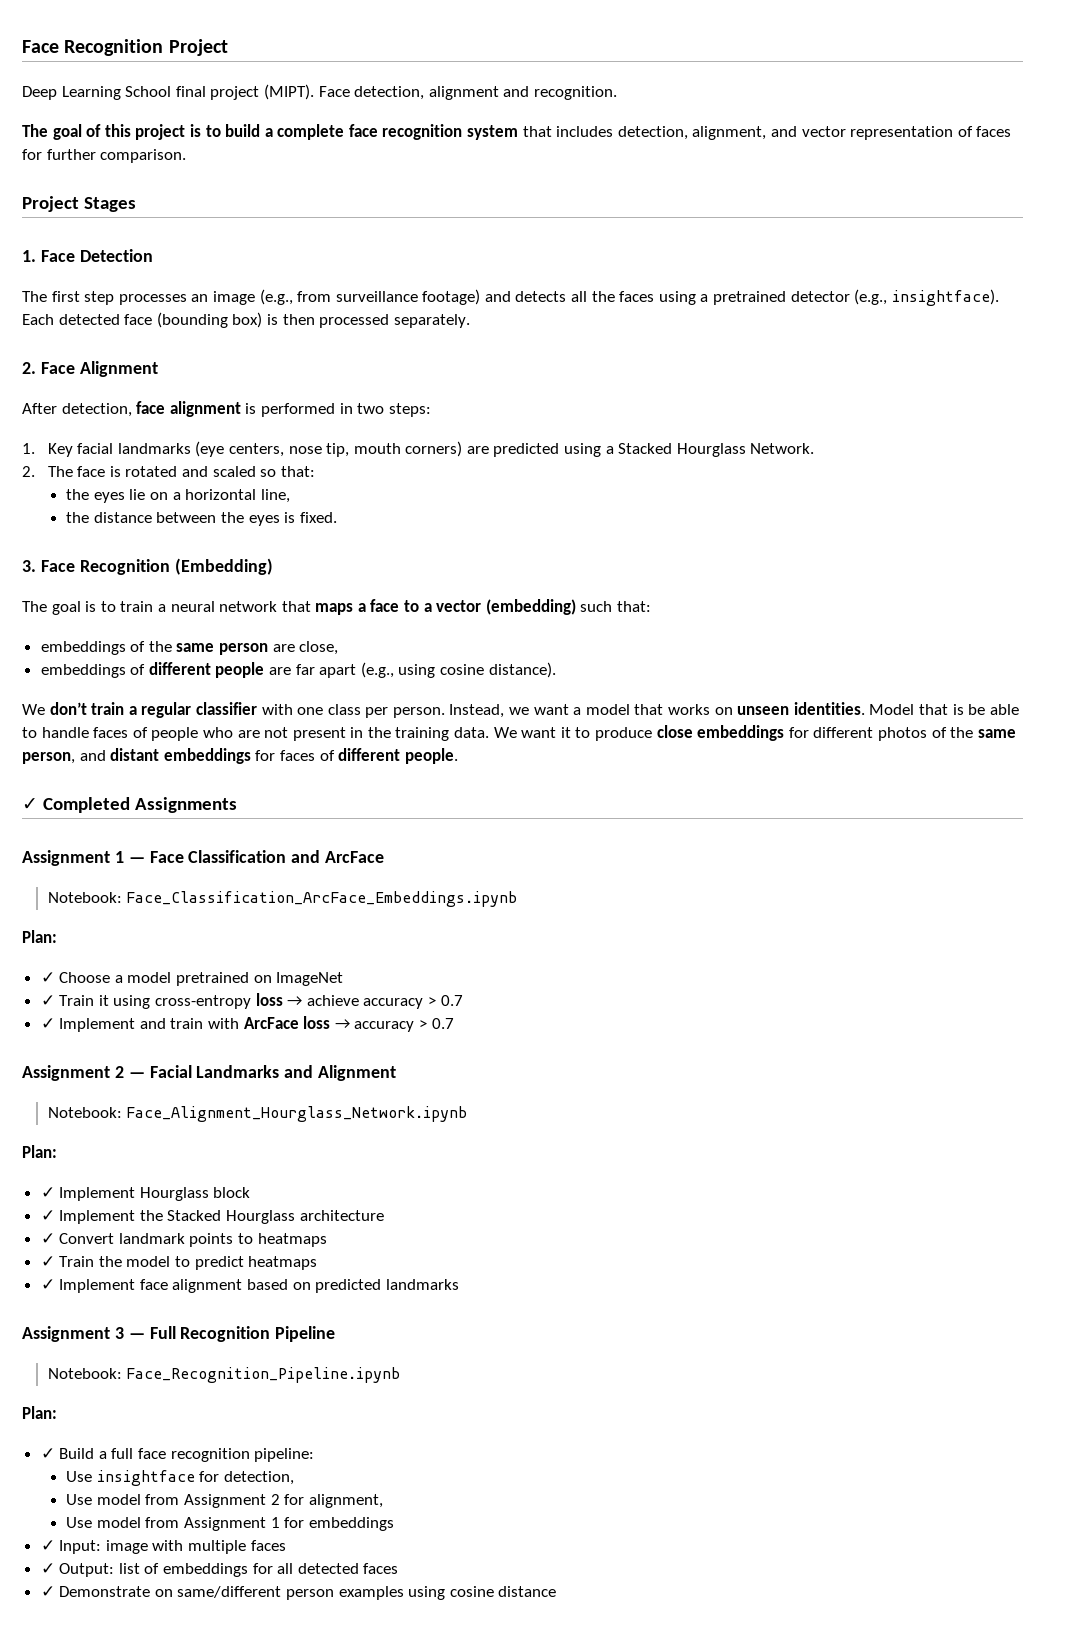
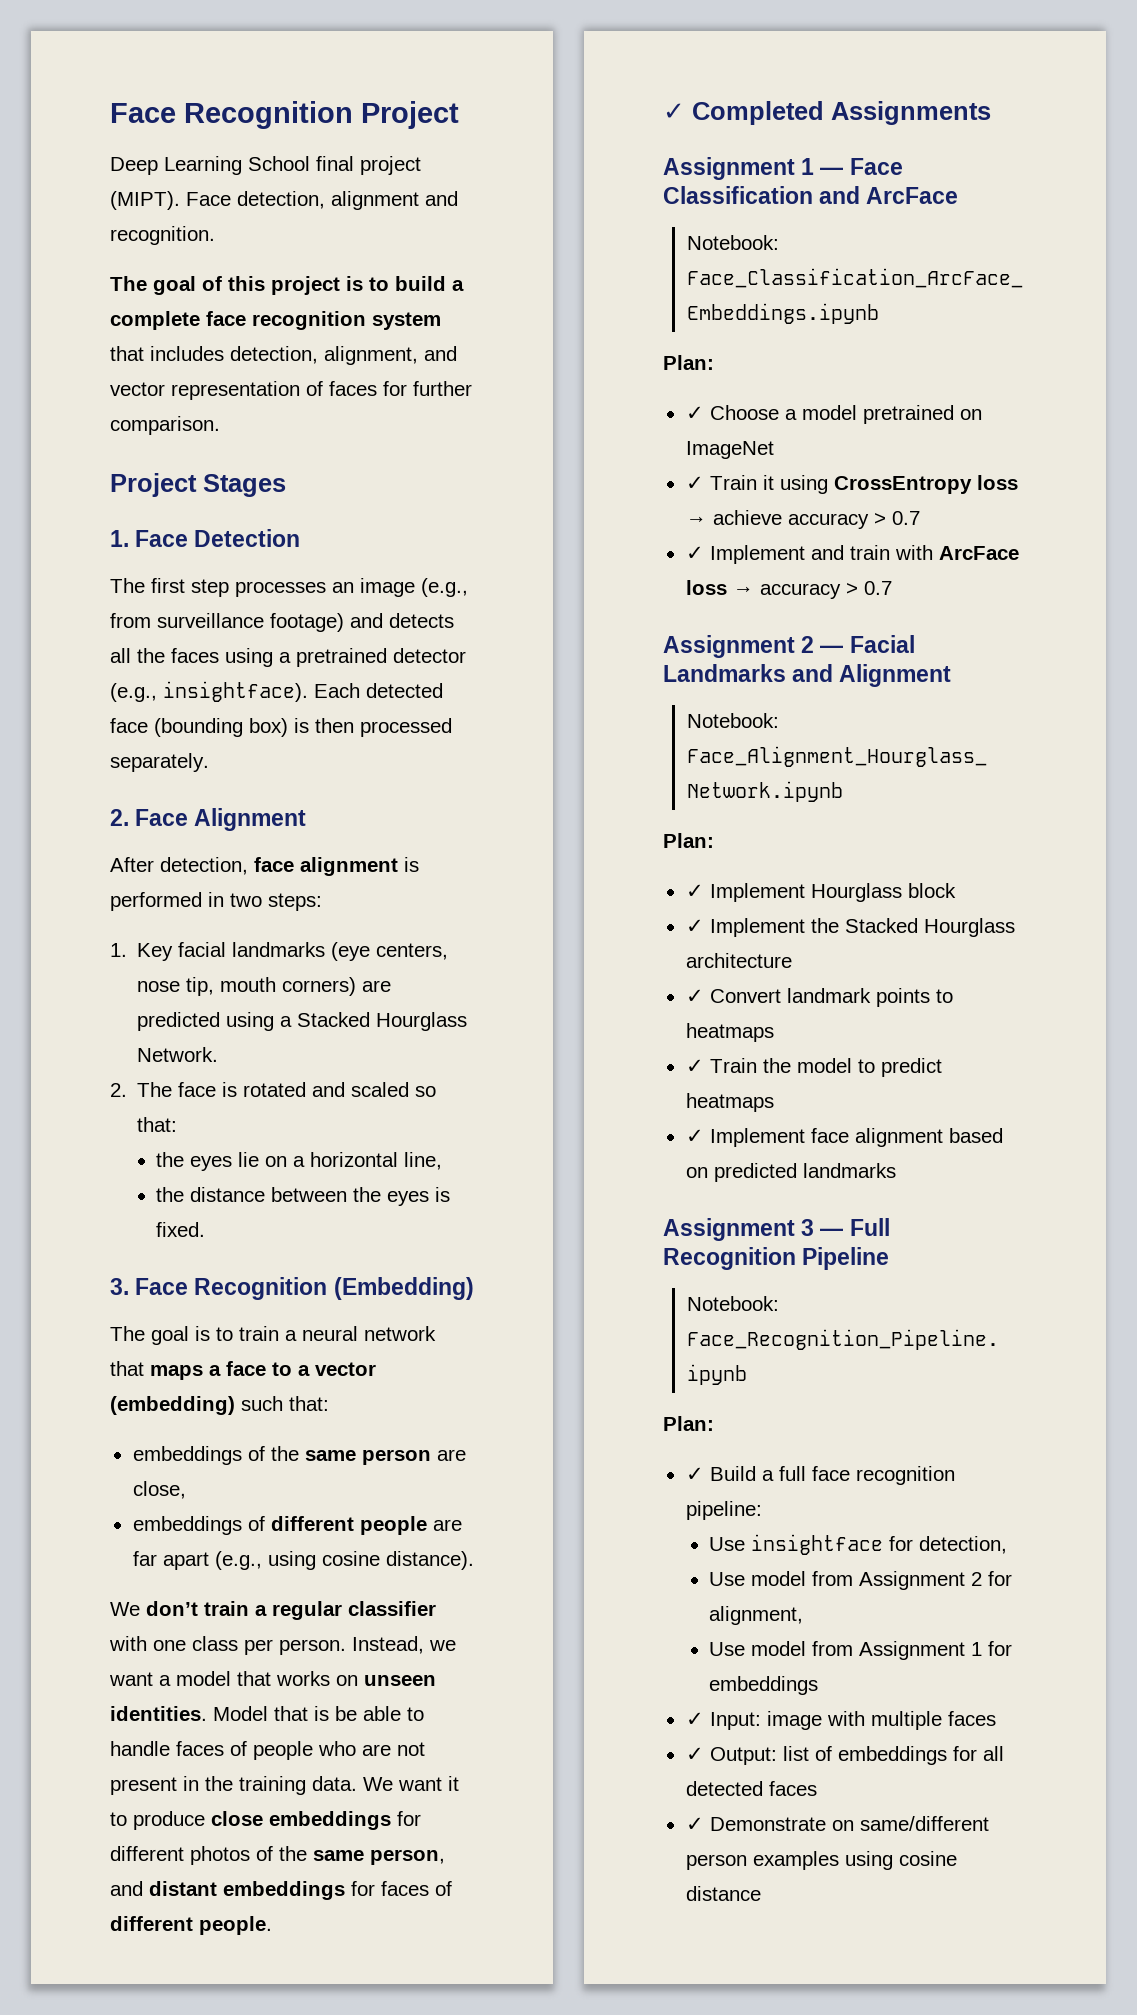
- ✓ Train it using cross-entropy loss → achieve accuracy > 0.7
+ ✓ Train it using CrossEntropy loss → achieve accuracy > 0.7

